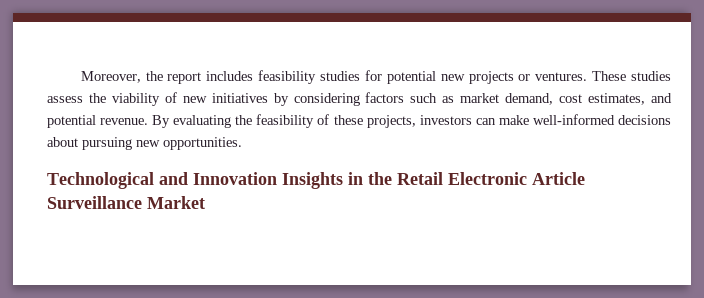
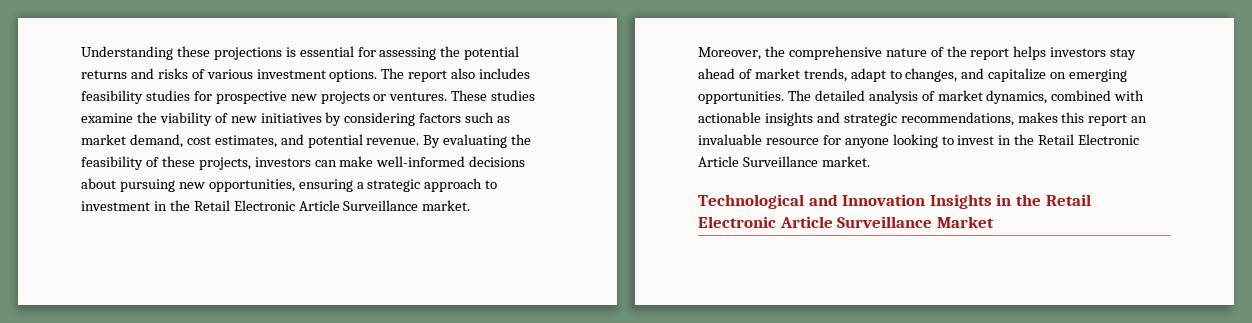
- Moreover, the report includes feasibility studies for potential new projects or ventures.
+ Understanding these projections is essential for assessing the potential returns and risks of various investment options. The report also includes feasibility studies for prospective new projects or ventures.
- These studies assess the viability of new initiatives by considering factors such as market demand, cost estimates, and potential revenue.
+ These studies examine the viability of new initiatives by considering factors such as market demand, cost estimates, and potential revenue.
- By evaluating the feasibility of these projects, investors can make well-informed decisions about pursuing new opportunities.
+ By evaluating the feasibility of these projects, investors can make well-informed decisions about pursuing new opportunities, ensuring a strategic approach to investment in the Retail Electronic Article Surveillance market.
+ Moreover, the comprehensive nature of the report helps investors stay ahead of market trends, adapt to changes, and capitalize on emerging opportunities. The detailed analysis of market dynamics, combined with actionable insights and strategic recommendations, makes this report an invaluable resource for anyone looking to invest in the Retail Electronic Article Surveillance market.

